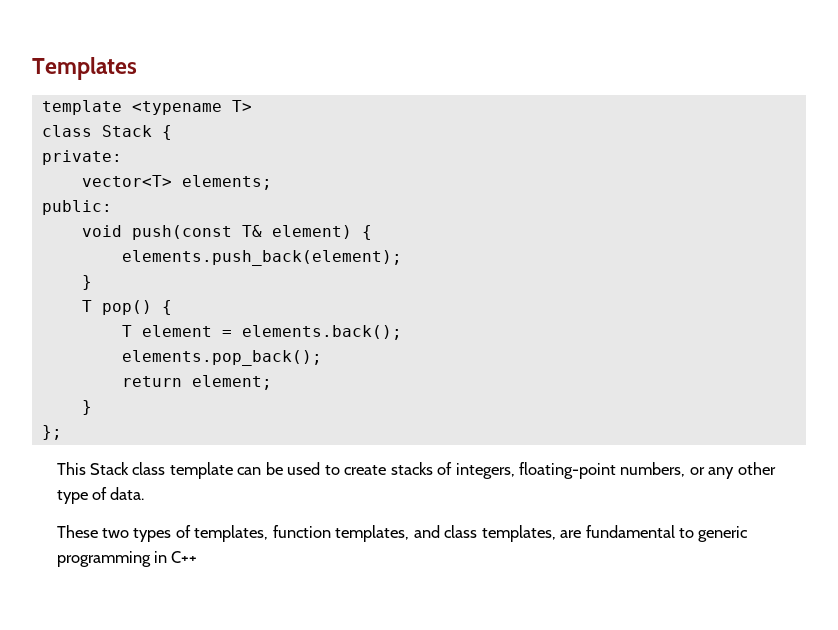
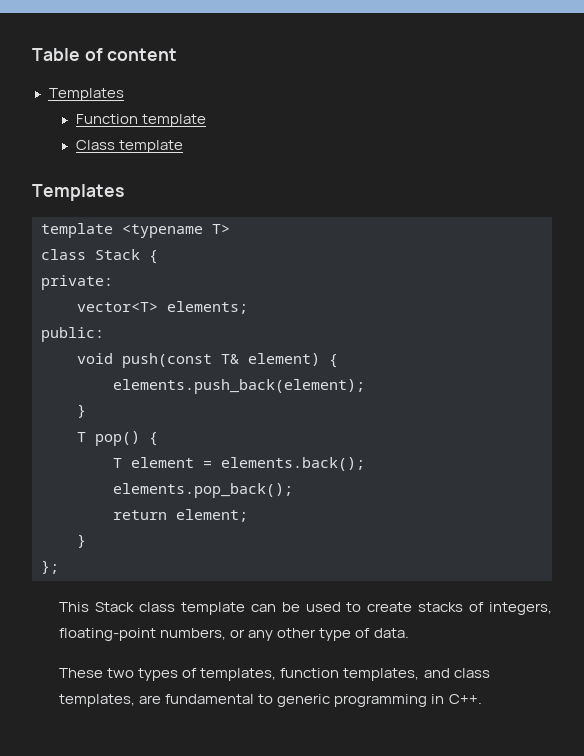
+ Table of content
+ Templates
+ Function template
+ Class template
- These two types of templates, function templates, and class templates, are fundamental to generic programming in C++
+ These two types of templates, function templates, and class templates, are fundamental to generic programming in C++.

